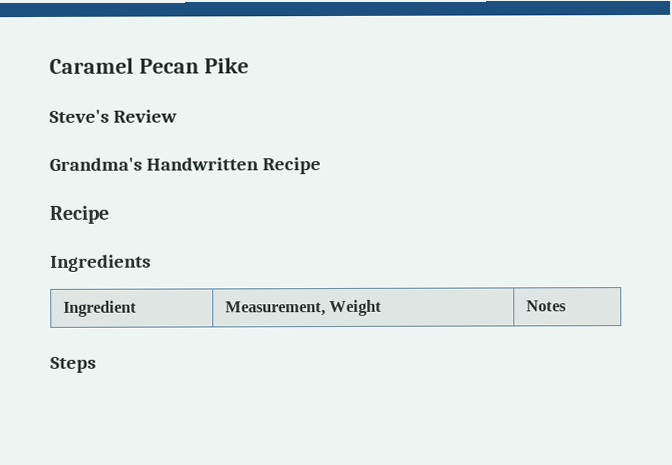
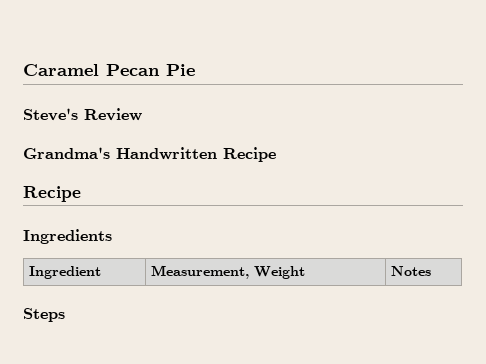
- Caramel Pecan Pike
+ Caramel Pecan Pie

